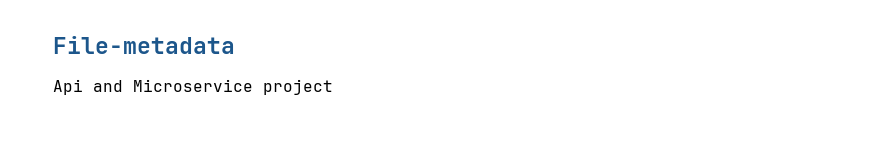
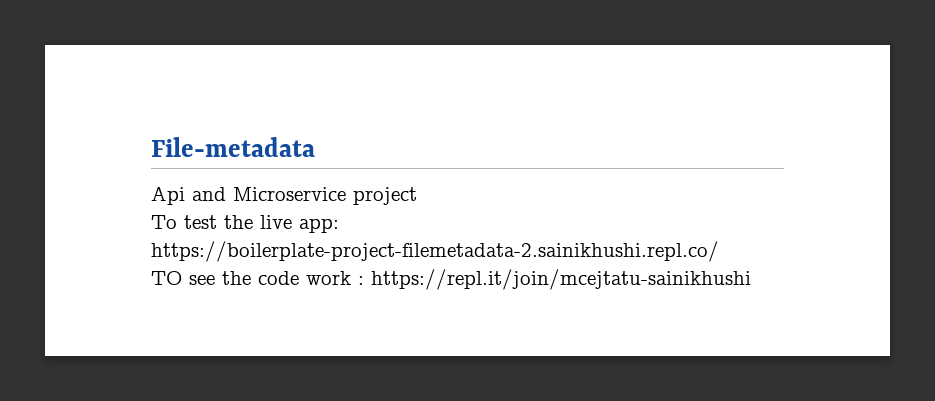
+ To test the live app: https://boilerplate-project-filemetadata-2.sainikhushi.repl.co/
+ TO see the code work : https://repl.it/join/mcejtatu-sainikhushi

